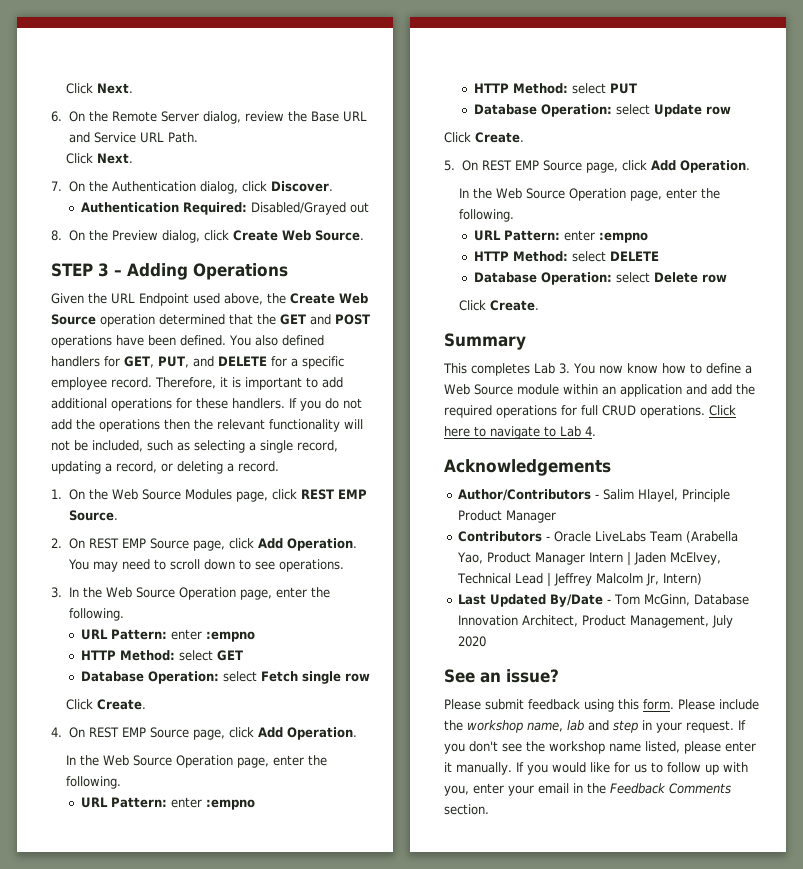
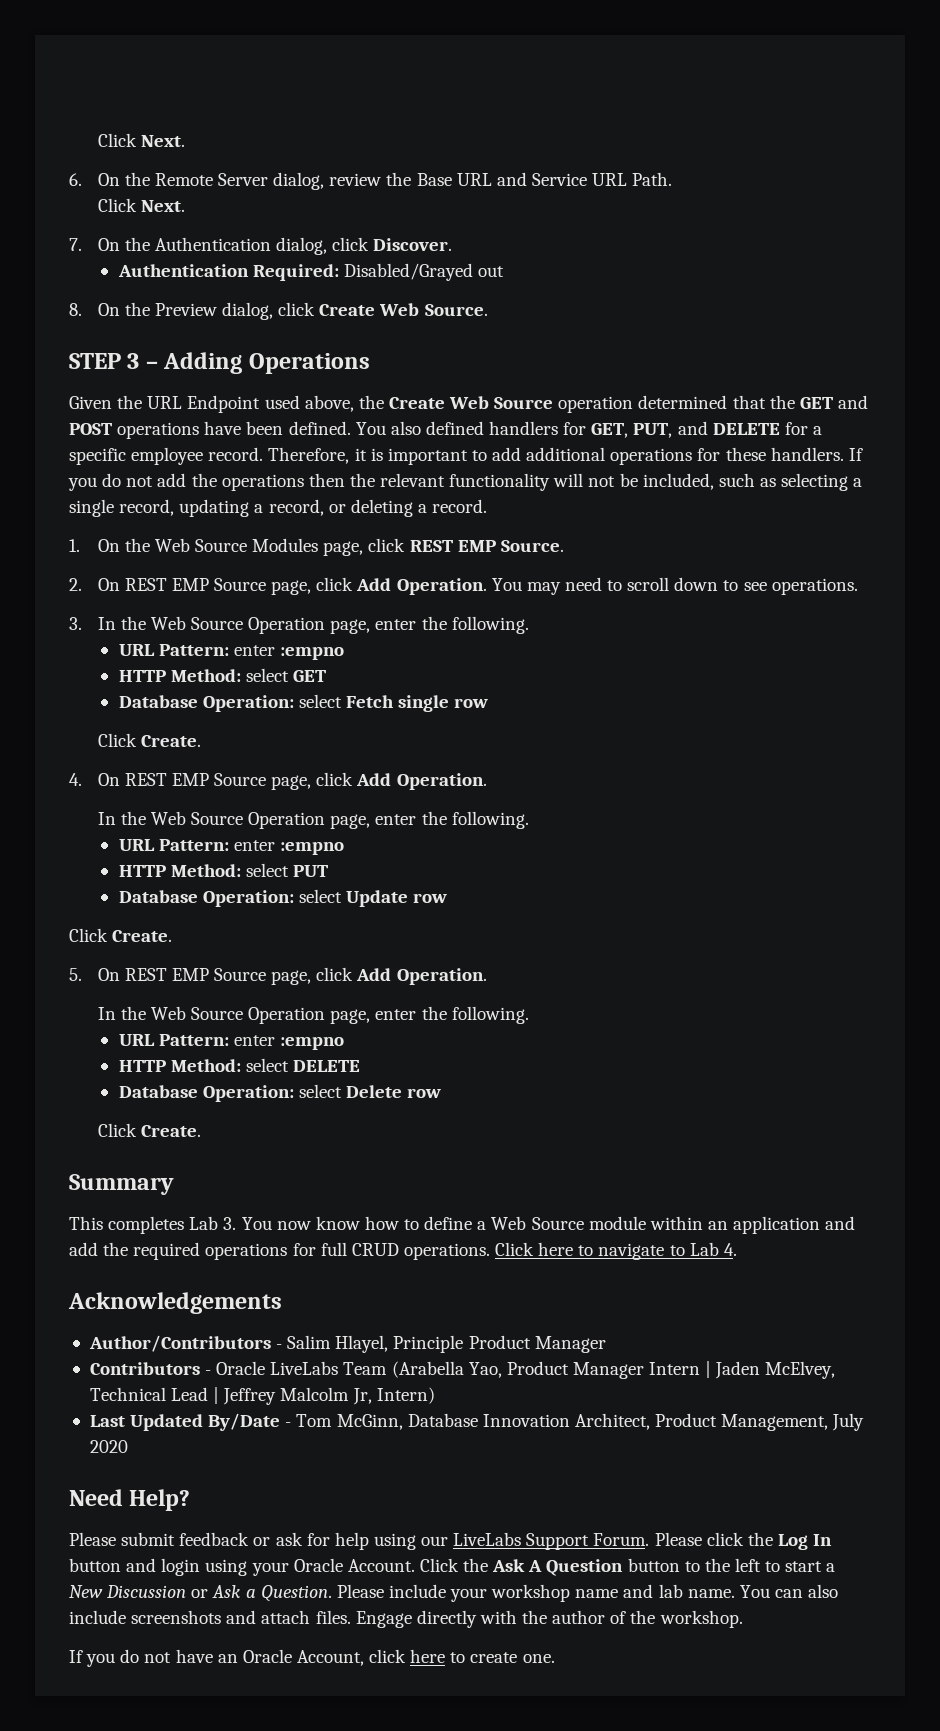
- See an issue?
+ Need Help?
- Please submit feedback using this form. Please include the workshop name, lab and step in your request. If you don't see the workshop name listed, please enter it manually. If you would like for us to follow up with you, enter your email in the Feedback Comments section.
+ Please submit feedback or ask for help using our LiveLabs Support Forum. Please click the Log In button and login using your Oracle Account. Click the Ask A Question button to the left to start a New Discussion or Ask a Question. Please include your workshop name and lab name. You can also include screenshots and attach files. Engage directly with the author of the workshop.
+ If you do not have an Oracle Account, click here to create one.

